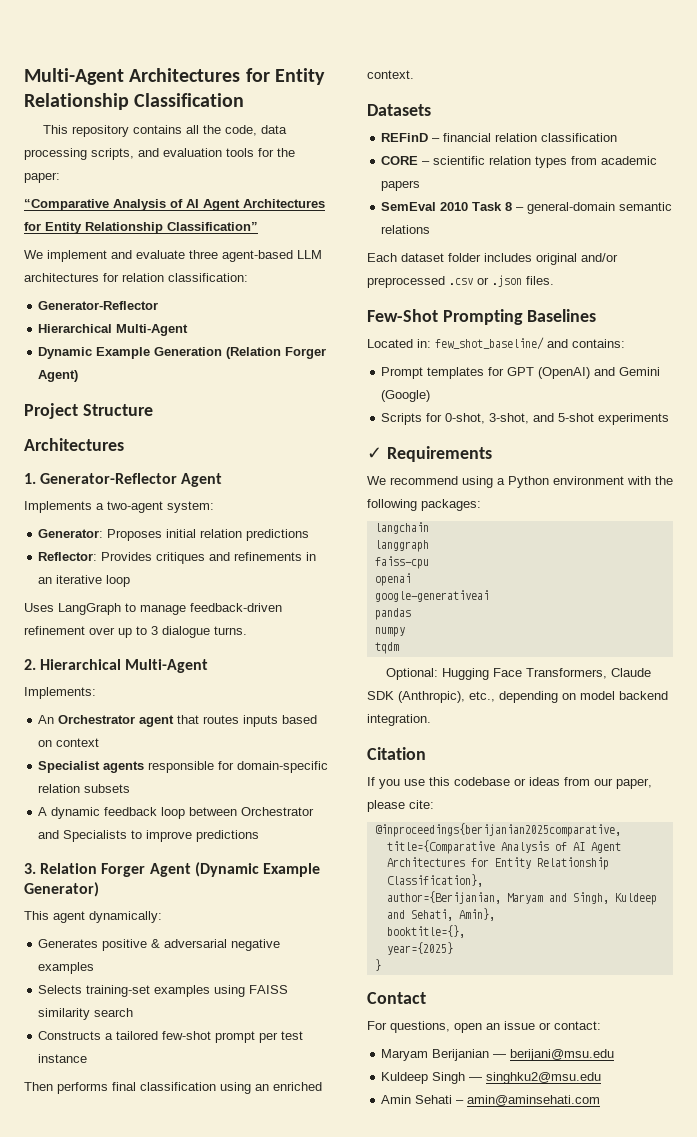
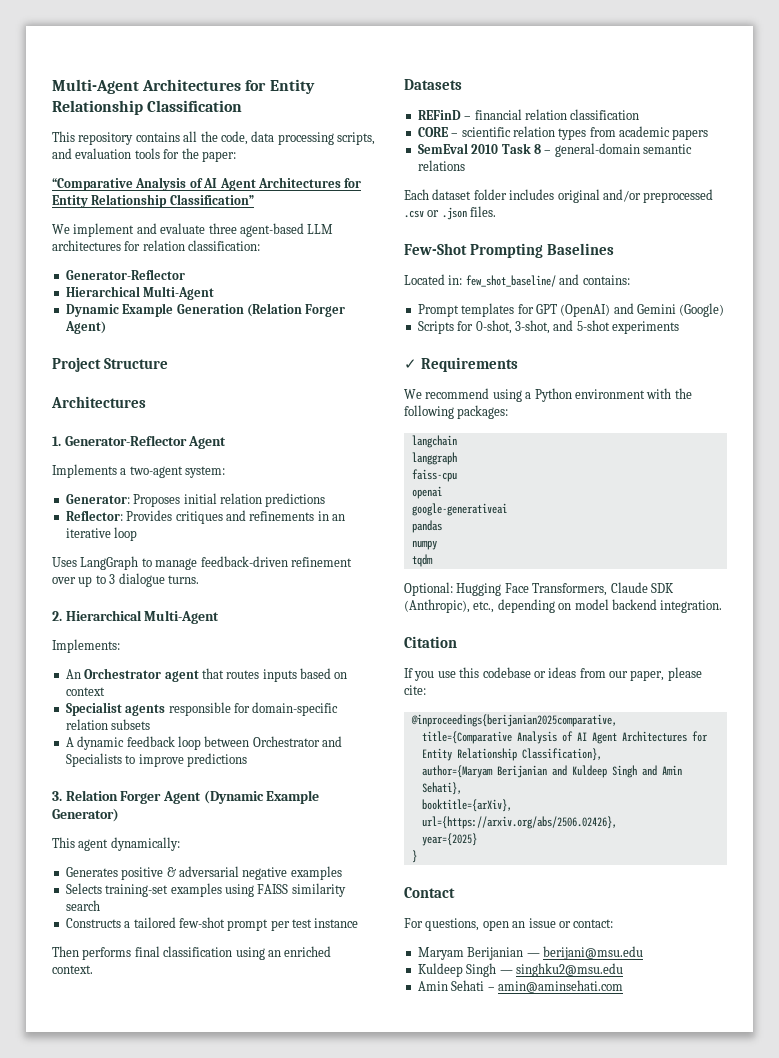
- author={Berijanian, Maryam and Singh, Kuldeep and Sehati, Amin},
- booktitle={},
+ author={Maryam Berijanian and Kuldeep Singh and Amin Sehati},
+ booktitle={arXiv},
+ url={https://arxiv.org/abs/2506.02426},

